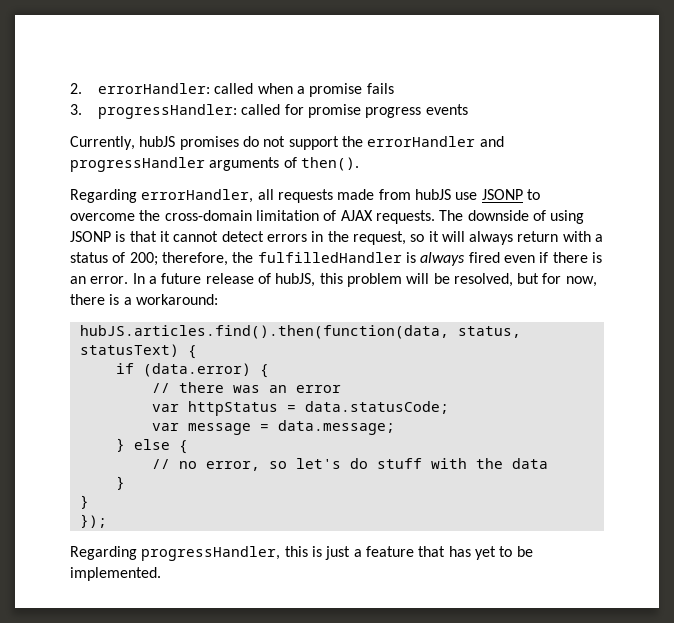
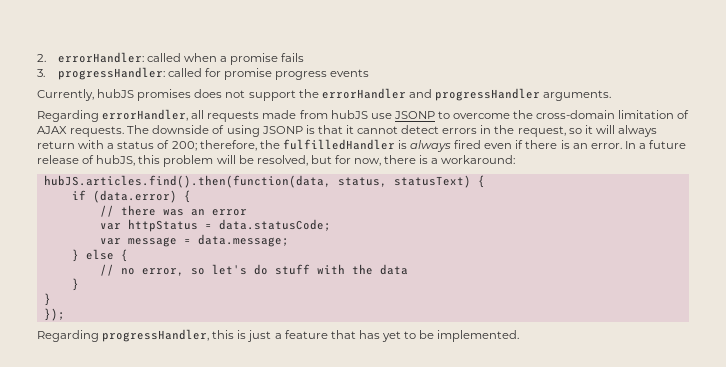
- Currently, hubJS promises do not support the errorHandler and progressHandler arguments of then().
+ Currently, hubJS promises does not support the errorHandler and progressHandler arguments.

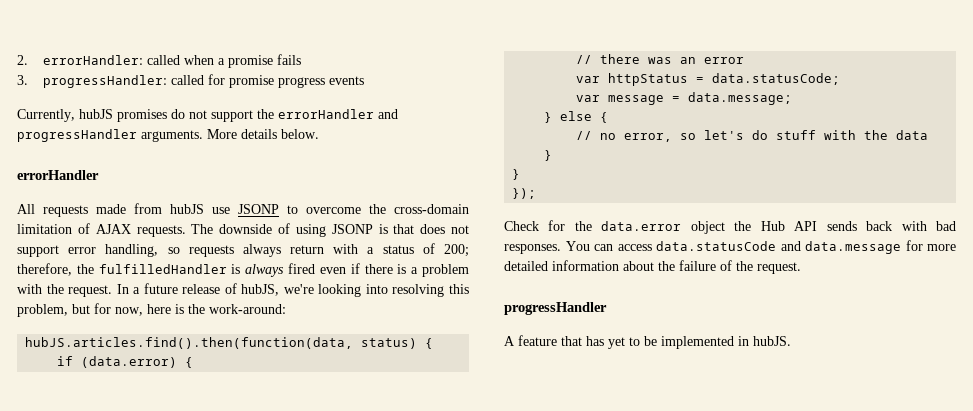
- Currently, hubJS promises does not support the errorHandler and progressHandler arguments.
- Regarding errorHandler, all requests made from hubJS use JSONP to overcome the cross-domain limitation of AJAX requests.
+ Currently, hubJS promises do not support the errorHandler and progressHandler arguments. More details below.
+ errorHandler
+ All requests made from hubJS use JSONP to overcome the cross-domain limitation of AJAX requests.
- The downside of using JSONP is that it cannot detect errors in the request, so it will always return with a status of 200; therefore, the fulfilledHandler is always fired even if there is an error.
+ The downside of using JSONP is that does not support error handling, so requests always return with a status of 200; therefore, the fulfilledHandler is always fired even if there is a problem with the request.
- In a future release of hubJS, this problem will be resolved, but for now, there is a workaround:
+ In a future release of hubJS, we're looking into resolving this problem, but for now, here is the work-around:
- hubJS.articles.find().then(function(data, status, statusText) {
+ hubJS.articles.find().then(function(data, status) {
- Regarding progressHandler, this is just a feature that has yet to be implemented.
+ Check for the data.error object the Hub API sends back with bad responses. You can access data.statusCode and data.message for more detailed information about the failure of the request.
+ progressHandler
+ A feature that has yet to be implemented in hubJS.

